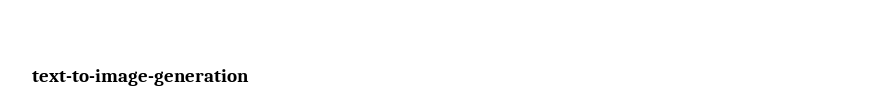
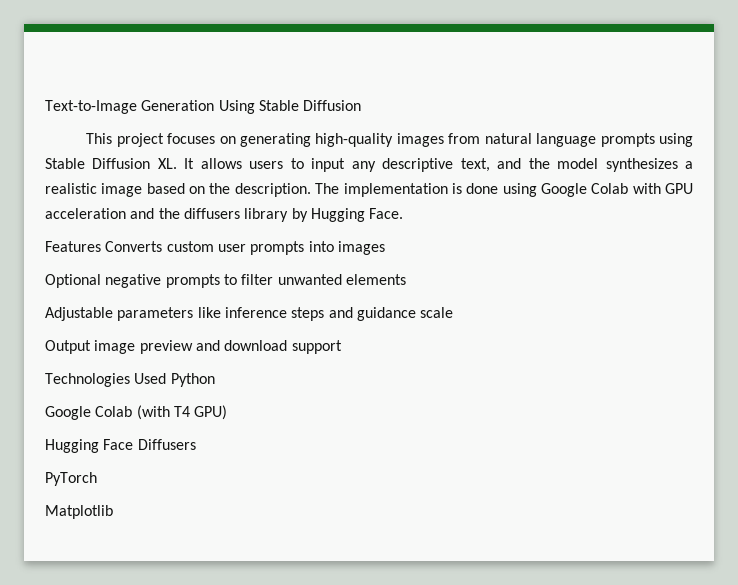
- text-to-image-generation
+ Text-to-Image Generation Using Stable Diffusion
+ This project focuses on generating high-quality images from natural language prompts using Stable Diffusion XL. It allows users to input any descriptive text, and the model synthesizes a realistic image based on the description. The implementation is done using Google Colab with GPU acceleration and the diffusers library by Hugging Face.
+ Features Converts custom user prompts into images
+ Optional negative prompts to filter unwanted elements
+ Adjustable parameters like inference steps and guidance scale
+ Output image preview and download support
+ Technologies Used Python
+ Google Colab (with T4 GPU)
+ Hugging Face Diffusers
+ PyTorch
+ Matplotlib

